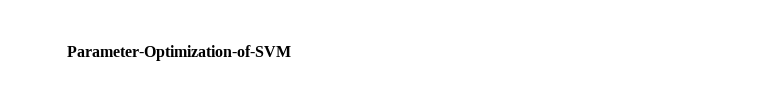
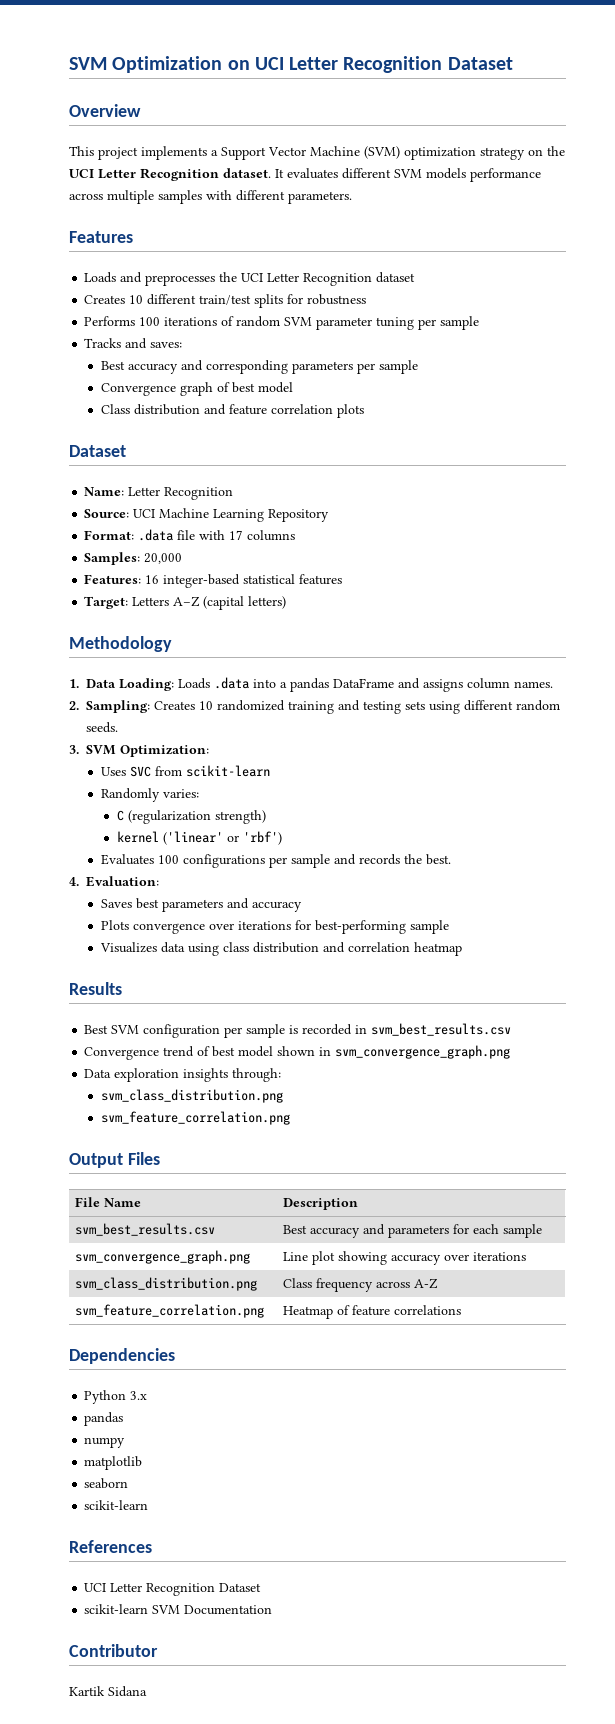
- Parameter-Optimization-of-SVM
+ SVM Optimization on UCI Letter Recognition Dataset
+ Overview
+ This project implements a Support Vector Machine (SVM) optimization strategy on the UCI Letter Recognition dataset. It evaluates different SVM models performance across multiple samples with different parameters.
+ Features
+ Loads and preprocesses the UCI Letter Recognition dataset
+ Creates 10 different train/test splits for robustness
+ Performs 100 iterations of random SVM parameter tuning per sample
+ Tracks and saves:
+ Best accuracy and corresponding parameters per sample
+ Convergence graph of best model
+ Class distribution and feature correlation plots
+ Dataset
+ Name: Letter Recognition
+ Source: UCI Machine Learning Repository
+ Format: .data file with 17 columns
+ Samples: 20,000
+ Features: 16 integer-based statistical features
+ Target: Letters A–Z (capital letters)
+ Methodology
+ 1. Data Loading: Loads .data into a pandas DataFrame and assigns column names.
+ 2. Sampling: Creates 10 randomized training and testing sets using different random seeds.
+ 3. SVM Optimization:
+ Uses SVC from scikit-learn
+ Randomly varies:
+ C (regularization strength)
+ kernel ('linear' or 'rbf')
+ Evaluates 100 configurations per sample and records the best.
+ 4. Evaluation:
+ Saves best parameters and accuracy
+ Plots convergence over iterations for best-performing sample
+ Visualizes data using class distribution and correlation heatmap
+ Results
+ Best SVM configuration per sample is recorded in svm_best_results.csv
+ Convergence trend of best model shown in svm_convergence_graph.png
+ Data exploration insights through:
+ svm_class_distribution.png
+ svm_feature_correlation.png
+ Output Files
+ File Name | Description
+ svm_best_results.csv | Best accuracy and parameters for each sample
+ svm_convergence_graph.png | Line plot showing accuracy over iterations
+ svm_class_distribution.png | Class frequency across A-Z
+ svm_feature_correlation.png | Heatmap of feature correlations
+ Dependencies
+ Python 3.x
+ pandas
+ numpy
+ matplotlib
+ seaborn
+ scikit-learn
+ References
+ UCI Letter Recognition Dataset
+ scikit-learn SVM Documentation
+ Contributor
+ Kartik Sidana

